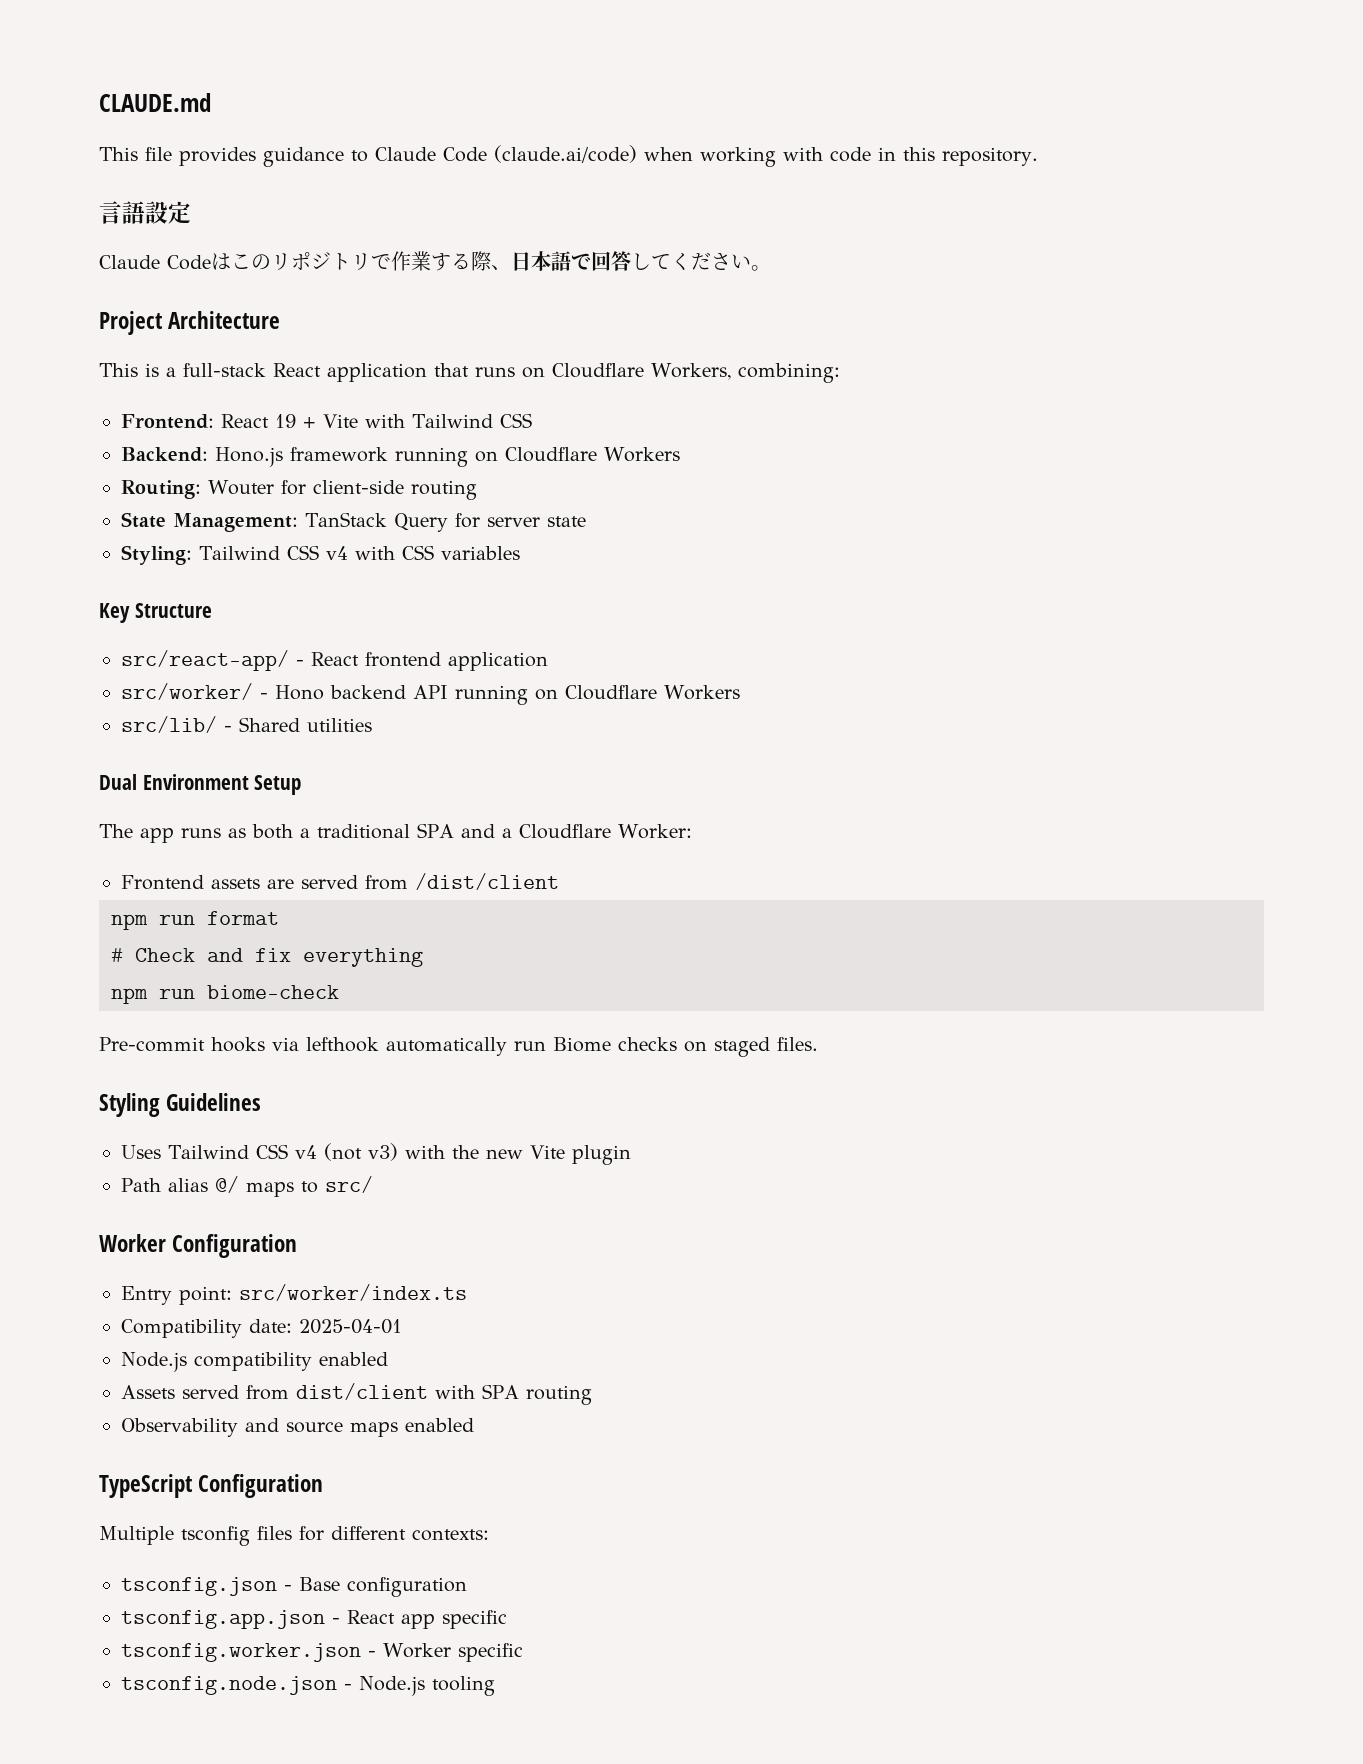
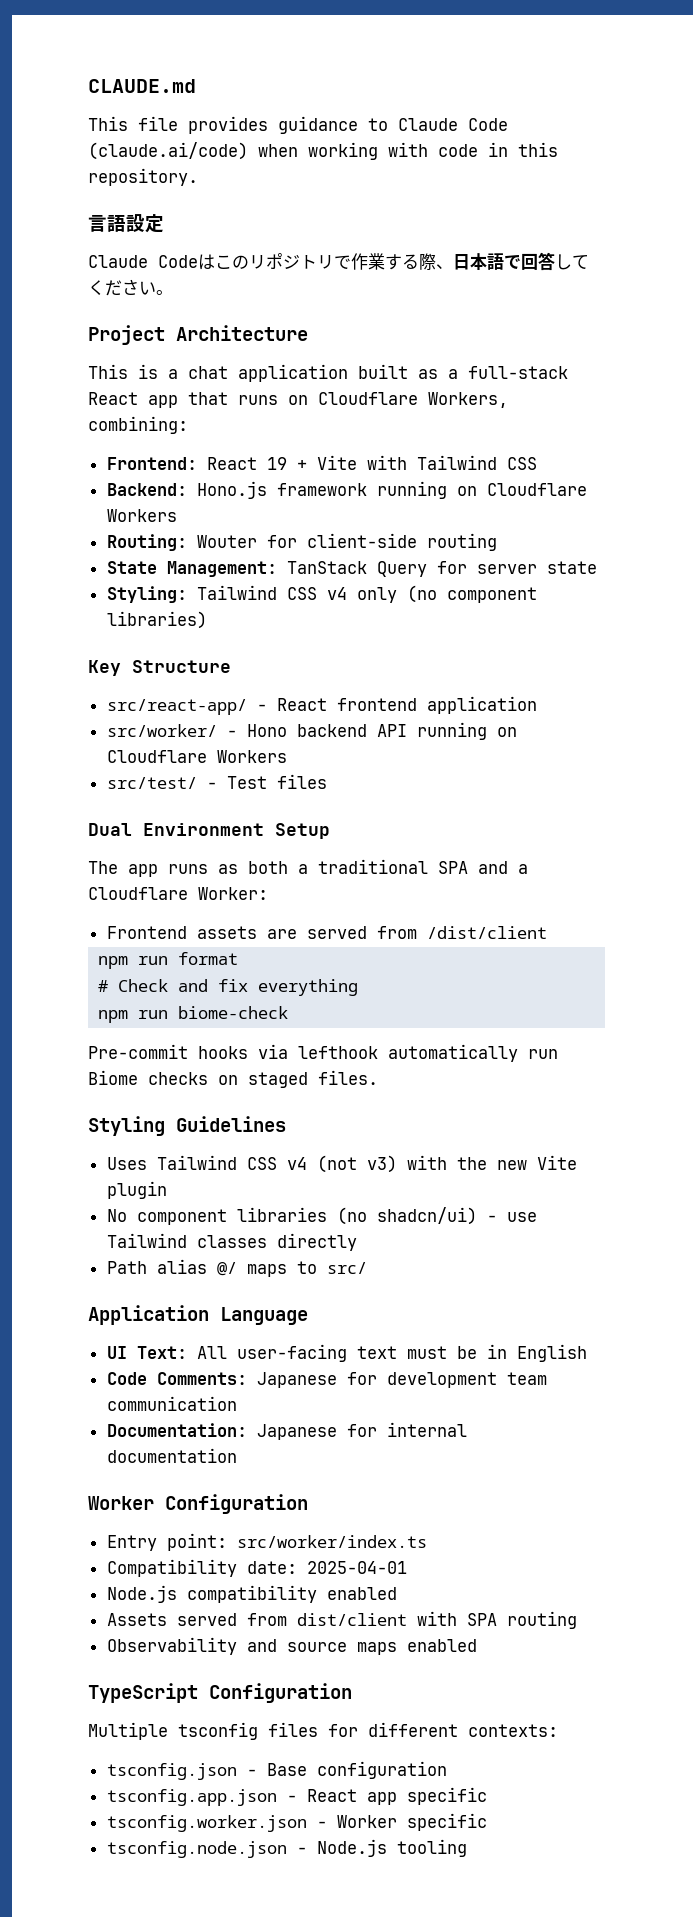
- This is a full-stack React application that runs on Cloudflare Workers, combining:
+ This is a chat application built as a full-stack React app that runs on Cloudflare Workers, combining:
- Styling: Tailwind CSS v4 with CSS variables
+ Styling: Tailwind CSS v4 only (no component libraries)
- src/lib/ - Shared utilities
+ src/test/ - Test files
+ No component libraries (no shadcn/ui) - use Tailwind classes directly
+ Application Language
+ UI Text: All user-facing text must be in English
+ Code Comments: Japanese for development team communication
+ Documentation: Japanese for internal documentation

